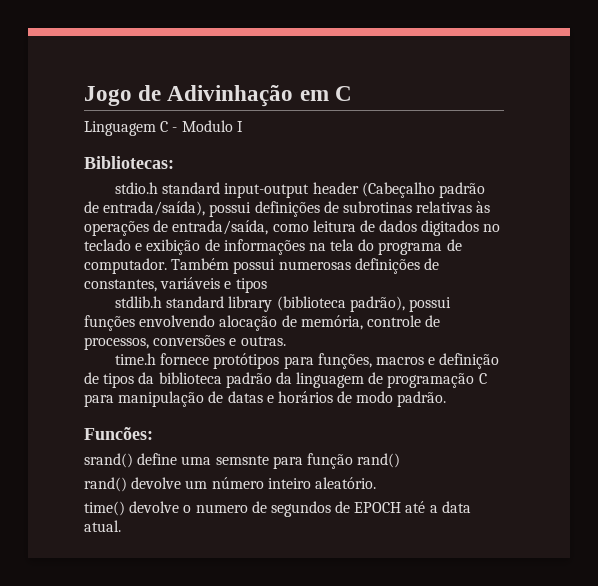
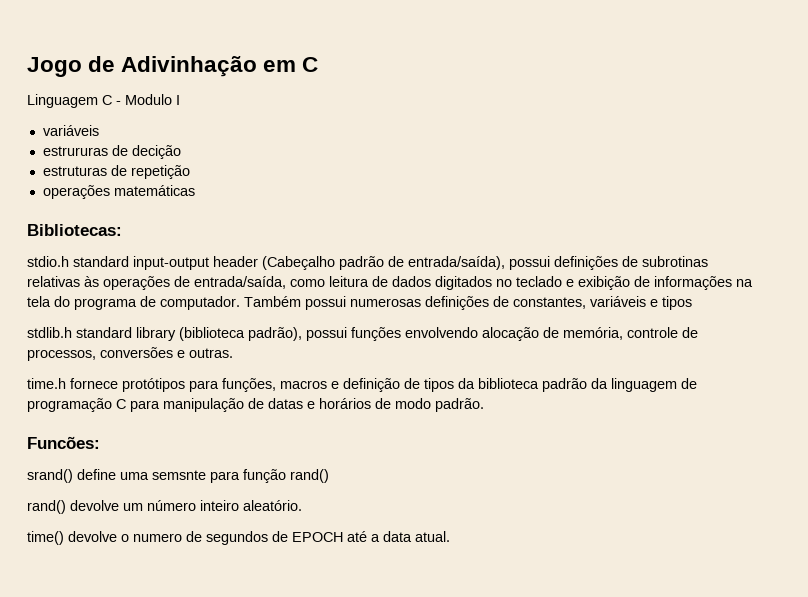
  Linguagem C - Modulo I
+ variáveis
+ estrururas de decição
+ estruturas de repetição
+ operações matemáticas

